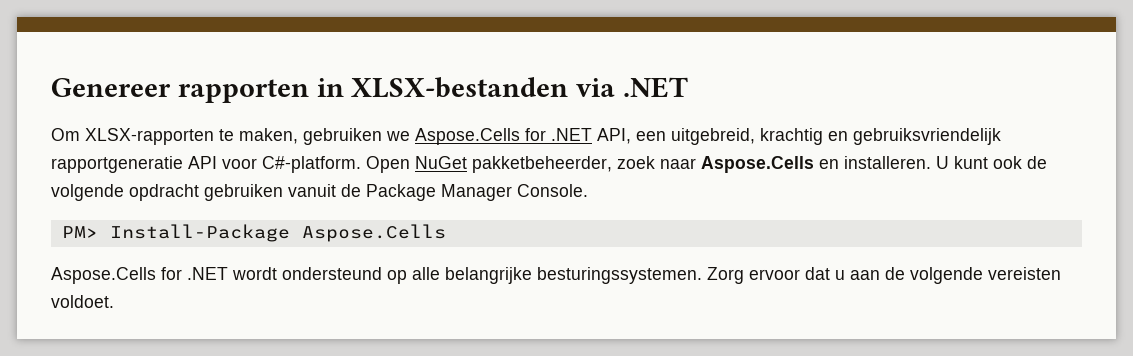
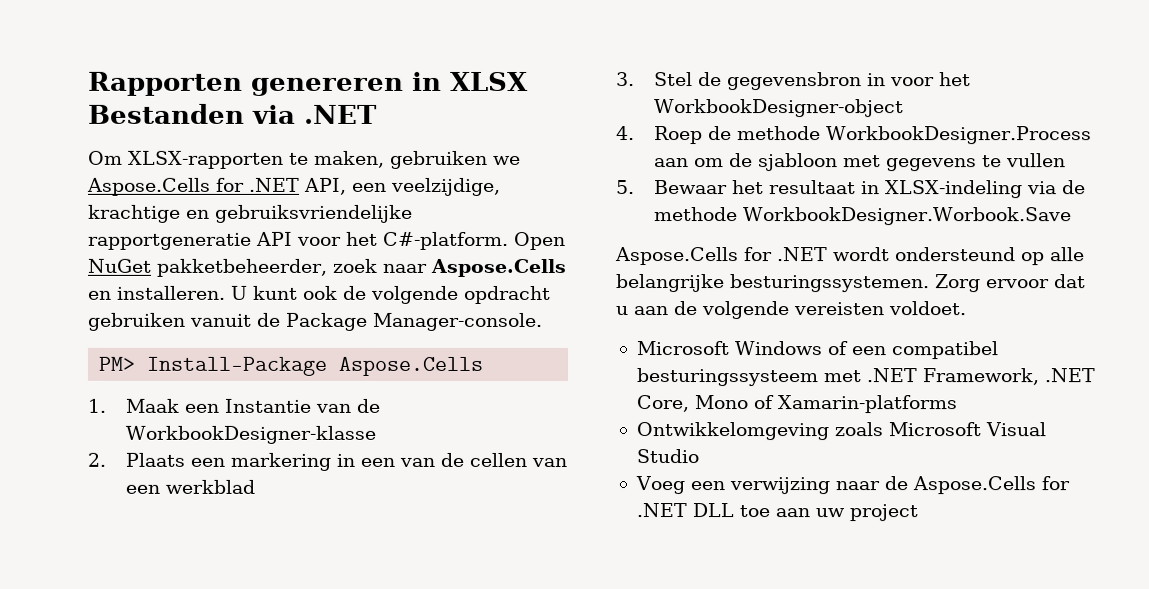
- Genereer rapporten in XLSX-bestanden via .NET
+ Rapporten genereren in XLSX Bestanden via .NET
- Om XLSX-rapporten te maken, gebruiken we Aspose.Cells for .NET API, een uitgebreid, krachtig en gebruiksvriendelijk rapportgeneratie API voor C#-platform.
+ Om XLSX-rapporten te maken, gebruiken we Aspose.Cells for .NET API, een veelzijdige, krachtige en gebruiksvriendelijke rapportgeneratie API voor het C#-platform.
- U kunt ook de volgende opdracht gebruiken vanuit de Package Manager Console.
+ U kunt ook de volgende opdracht gebruiken vanuit de Package Manager-console.
+ 1. Maak een Instantie van de WorkbookDesigner-klasse
+ 2. Plaats een markering in een van de cellen van een werkblad
+ 3. Stel de gegevensbron in voor het WorkbookDesigner-object
+ 4. Roep de methode WorkbookDesigner.Process aan om de sjabloon met gegevens te vullen
+ 5. Bewaar het resultaat in XLSX-indeling via de methode WorkbookDesigner.Worbook.Save
+ Microsoft Windows of een compatibel besturingssysteem met .NET Framework, .NET Core, Mono of Xamarin-platforms
+ Ontwikkelomgeving zoals Microsoft Visual Studio
+ Voeg een verwijzing naar de Aspose.Cells for .NET DLL toe aan uw project

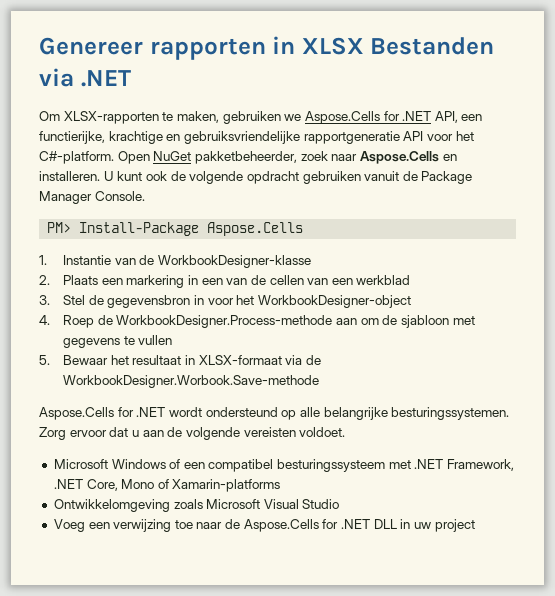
- Rapporten genereren in XLSX Bestanden via .NET
+ Genereer rapporten in XLSX Bestanden via .NET
- Om XLSX-rapporten te maken, gebruiken we Aspose.Cells for .NET API, een veelzijdige, krachtige en gebruiksvriendelijke rapportgeneratie API voor het C#-platform.
+ Om XLSX-rapporten te maken, gebruiken we Aspose.Cells for .NET API, een functierijke, krachtige en gebruiksvriendelijke rapportgeneratie API voor het C#-platform.
- U kunt ook de volgende opdracht gebruiken vanuit de Package Manager-console.
+ U kunt ook de volgende opdracht gebruiken vanuit de Package Manager Console.
- 1. Maak een Instantie van de WorkbookDesigner-klasse
+ 1. Instantie van de WorkbookDesigner-klasse
- 4. Roep de methode WorkbookDesigner.Process aan om de sjabloon met gegevens te vullen
+ 4. Roep de WorkbookDesigner.Process-methode aan om de sjabloon met gegevens te vullen
- 5. Bewaar het resultaat in XLSX-indeling via de methode WorkbookDesigner.Worbook.Save
+ 5. Bewaar het resultaat in XLSX-formaat via de WorkbookDesigner.Worbook.Save-methode
- Voeg een verwijzing naar de Aspose.Cells for .NET DLL toe aan uw project
+ Voeg een verwijzing toe naar de Aspose.Cells for .NET DLL in uw project

